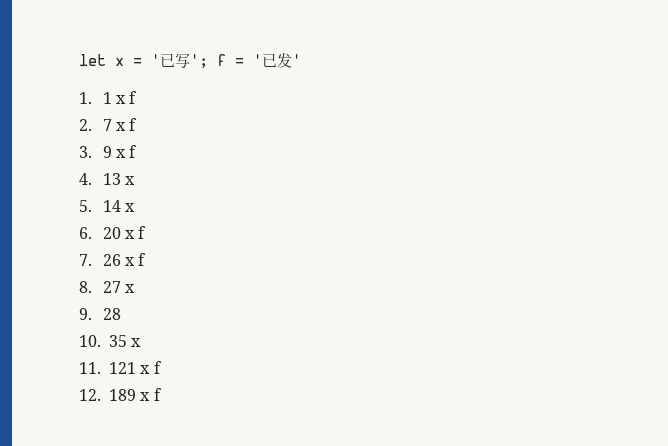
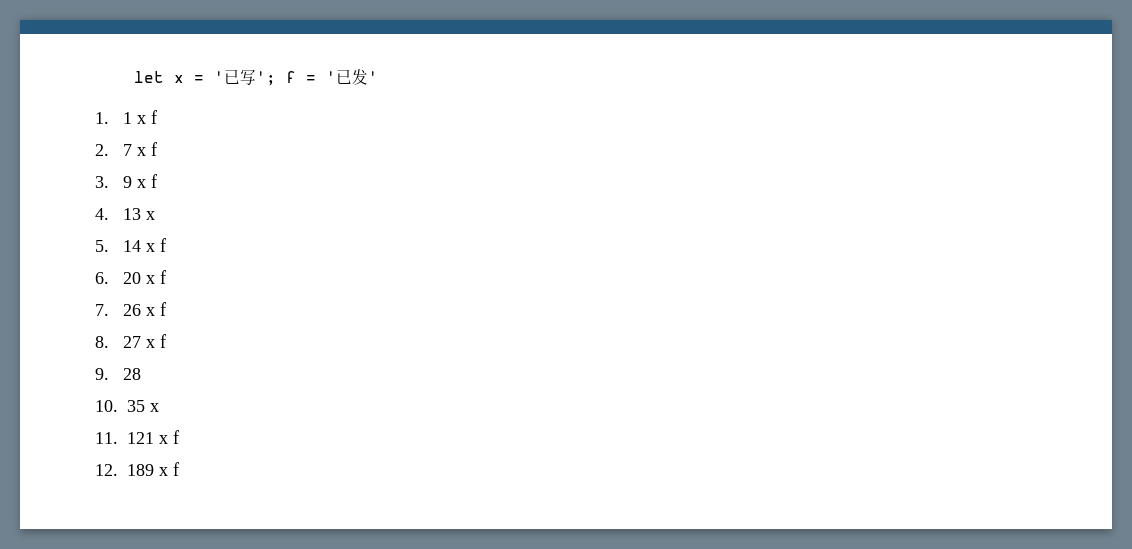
- 5. 14 x
+ 5. 14 x f
- 8. 27 x
+ 8. 27 x f

